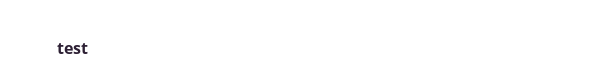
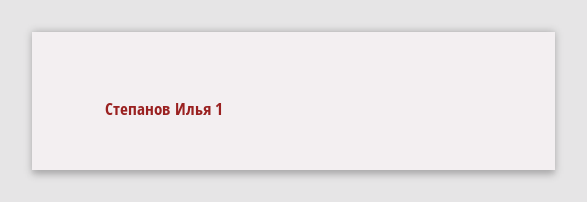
- test
+ Степанов Илья 1

